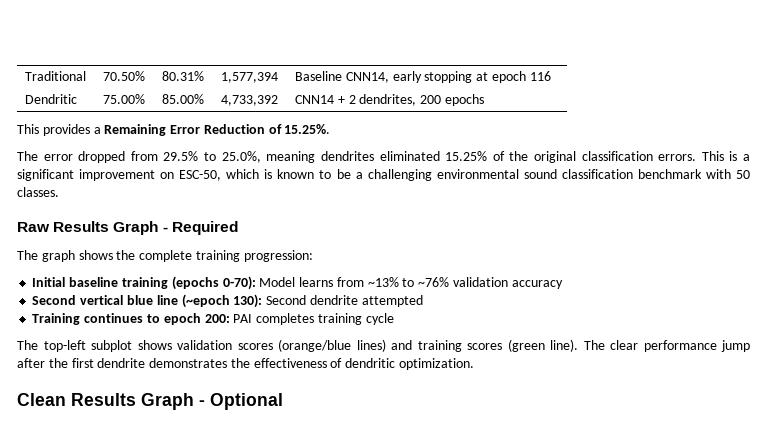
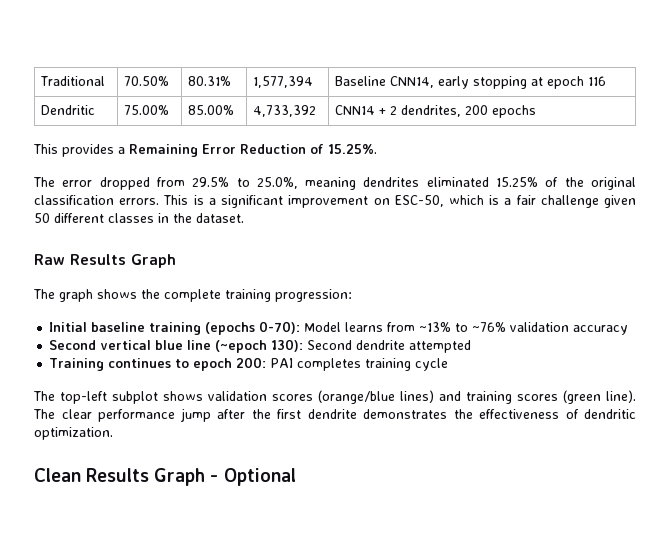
- This is a significant improvement on ESC-50, which is known to be a challenging environmental sound classification benchmark with 50 classes.
+ This is a significant improvement on ESC-50, which is a fair challenge given 50 different classes in the dataset.
- Raw Results Graph - Required
+ Raw Results Graph

